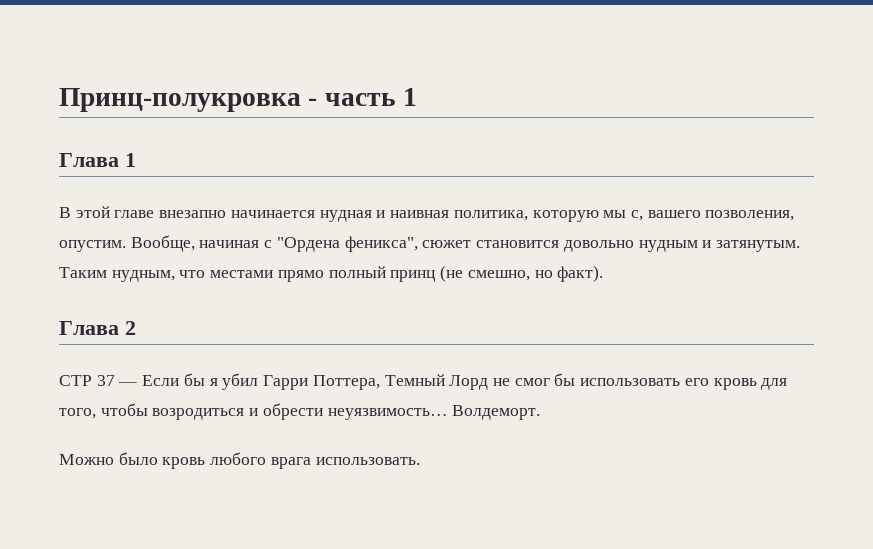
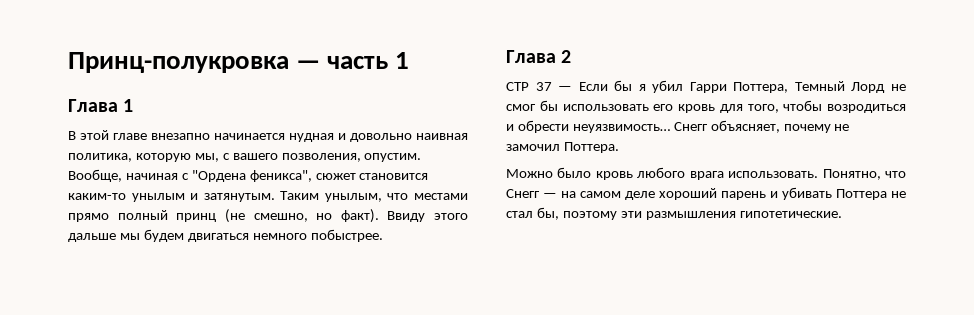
- Принц-полукровка - часть 1
+ Принц-полукровка — часть 1
- В этой главе внезапно начинается нудная и наивная политика, которую мы с, вашего позволения, опустим.
+ В этой главе внезапно начинается нудная и довольно наивная политика, которую мы, с вашего позволения, опустим.
- Вообще, начиная с "Ордена феникса", сюжет становится довольно нудным и затянутым.
+ Вообще, начиная с "Ордена феникса", сюжет становится каким-то унылым и затянутым.
- Таким нудным, что местами прямо полный принц (не смешно, но факт).
+ Таким унылым, что местами прямо полный принц (не смешно, но факт). Ввиду этого дальше мы будем двигаться немного побыстрее.
- Волдеморт.
+ Снегг объясняет, почему не замочил Поттера.
+ Понятно, что Снегг — на самом деле хороший парень и убивать Поттера не стал бы, поэтому эти размышления гипотетические.

